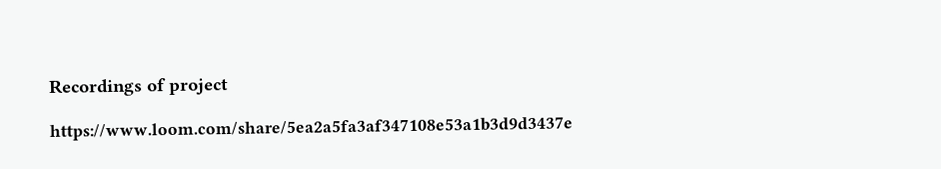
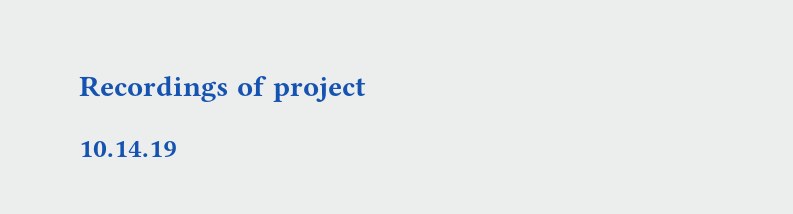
- https://www.loom.com/share/5ea2a5fa3af347108e53a1b3d9d3437e
+ 10.14.19

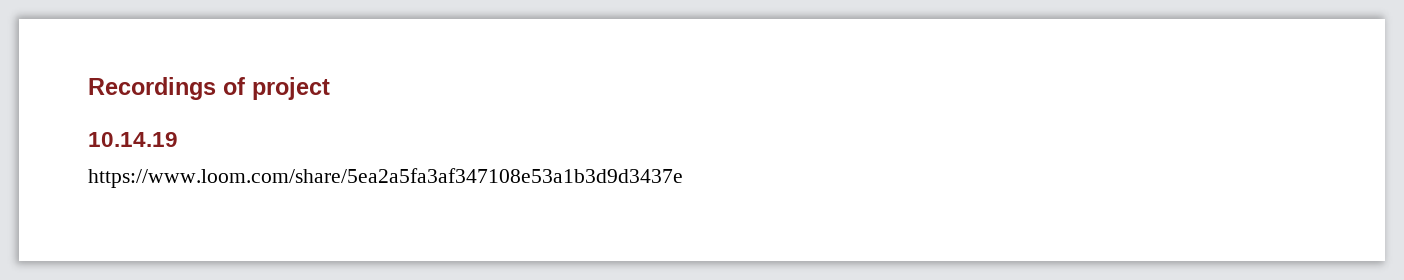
+ https://www.loom.com/share/5ea2a5fa3af347108e53a1b3d9d3437e

